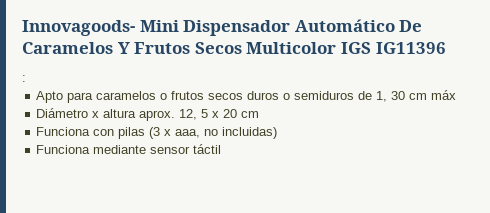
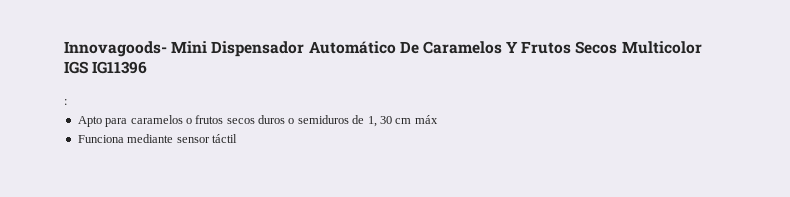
- Diámetro x altura aprox. 12, 5 x 20 cm
- Funciona con pilas (3 x aaa, no incluidas)

